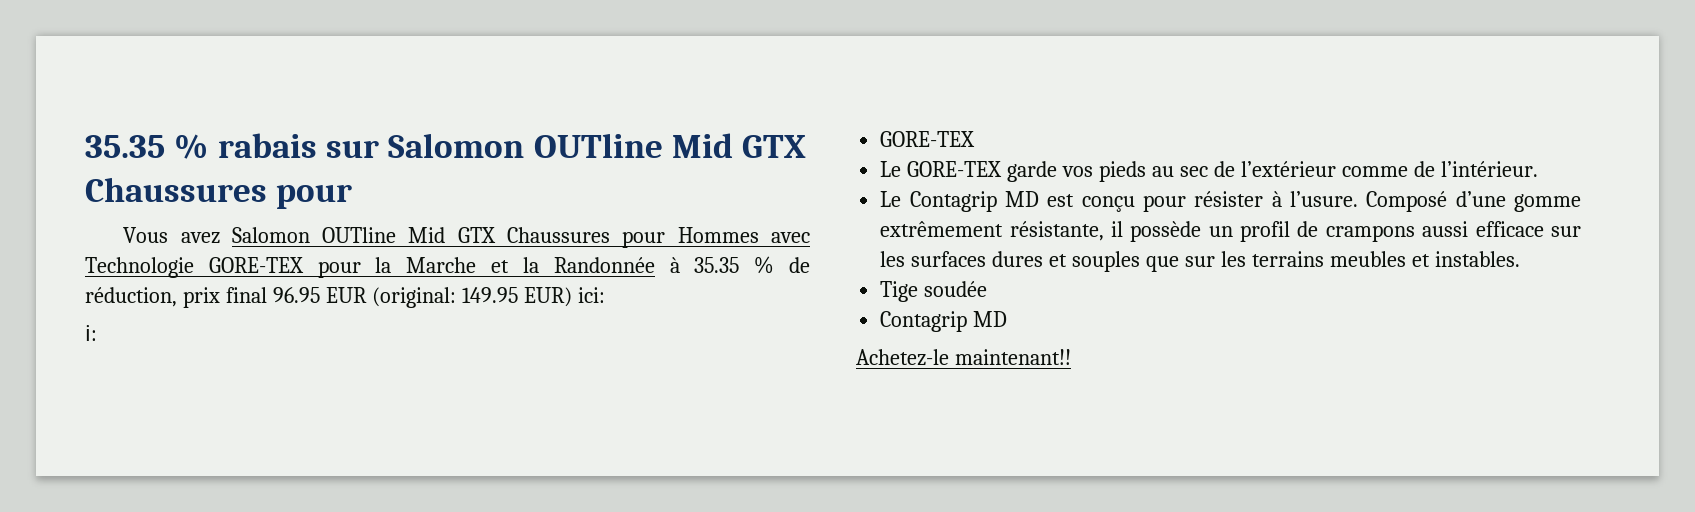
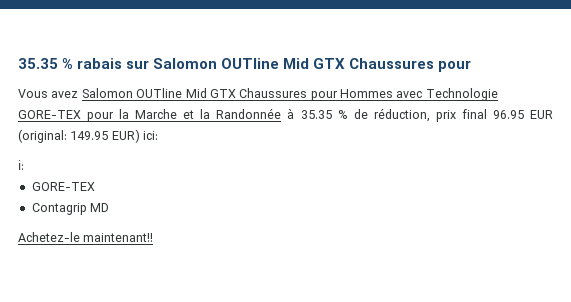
- Le GORE-TEX garde vos pieds au sec de l’extérieur comme de l’intérieur.
- Le Contagrip MD est conçu pour résister à l’usure. Composé d’une gomme extrêmement résistante, il possède un profil de crampons aussi efficace sur les surfaces dures et souples que sur les terrains meubles et instables.
- Tige soudée

